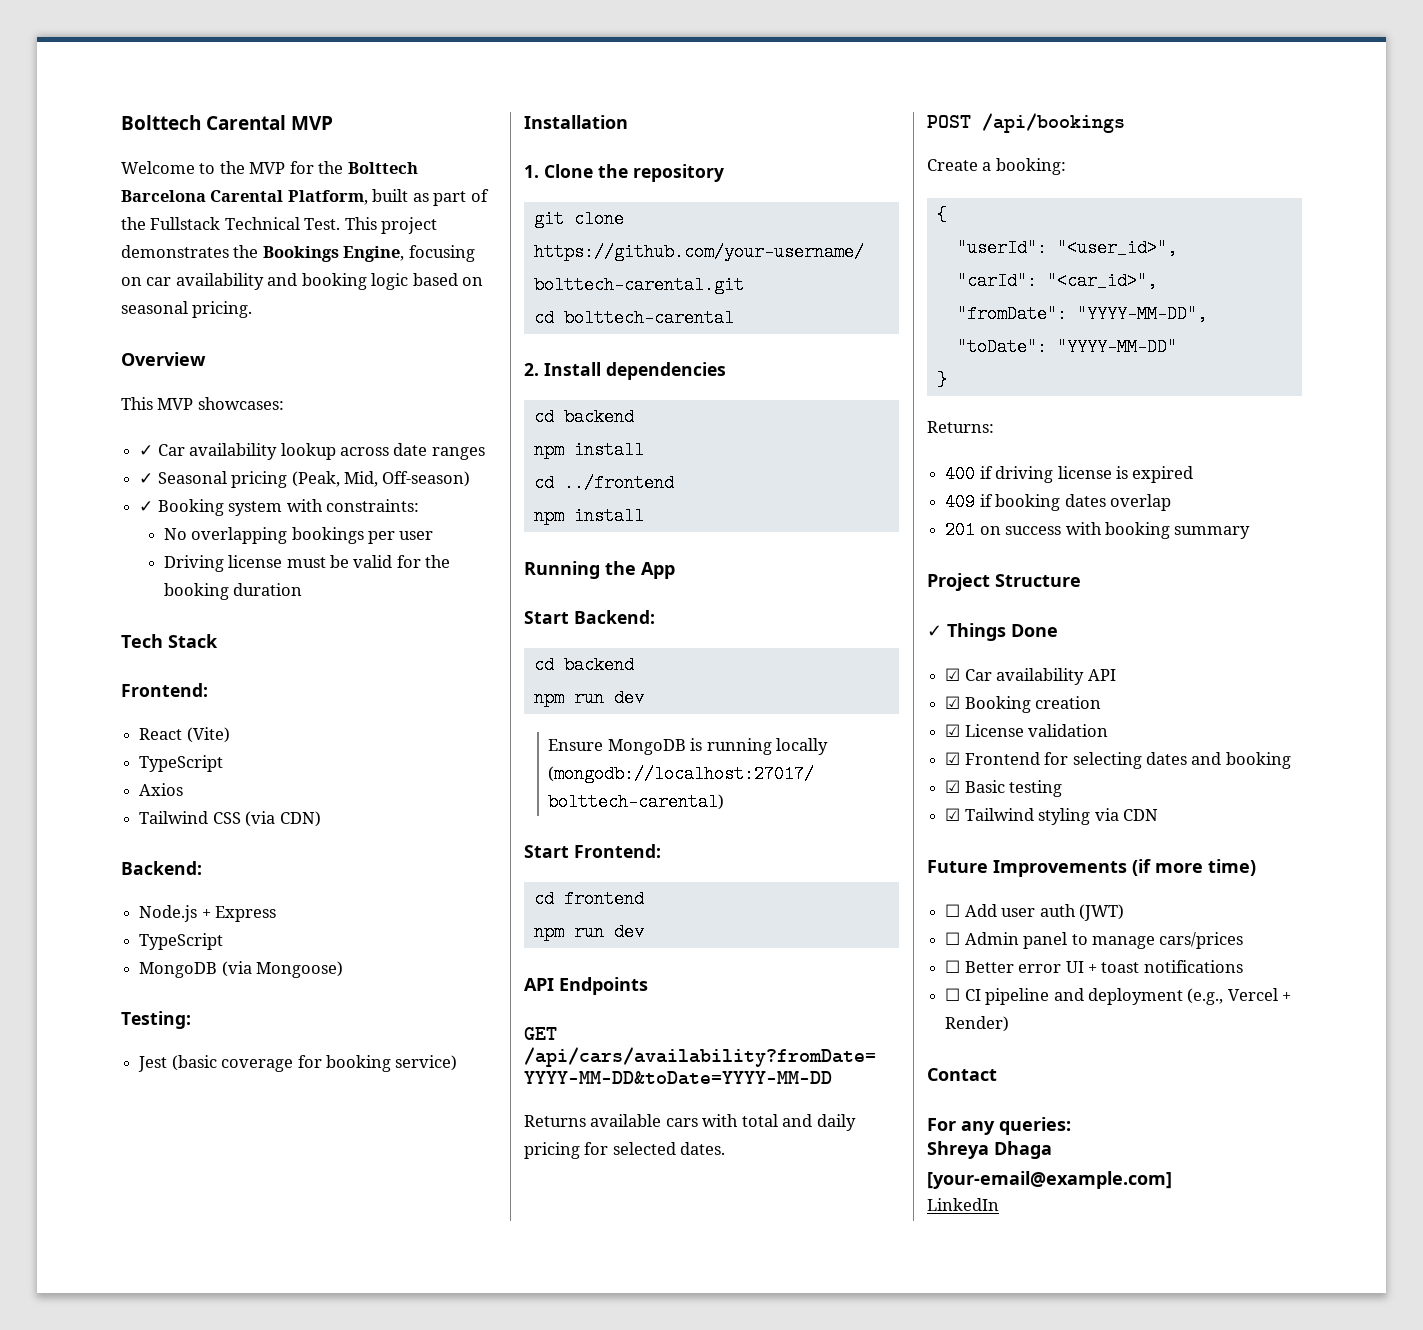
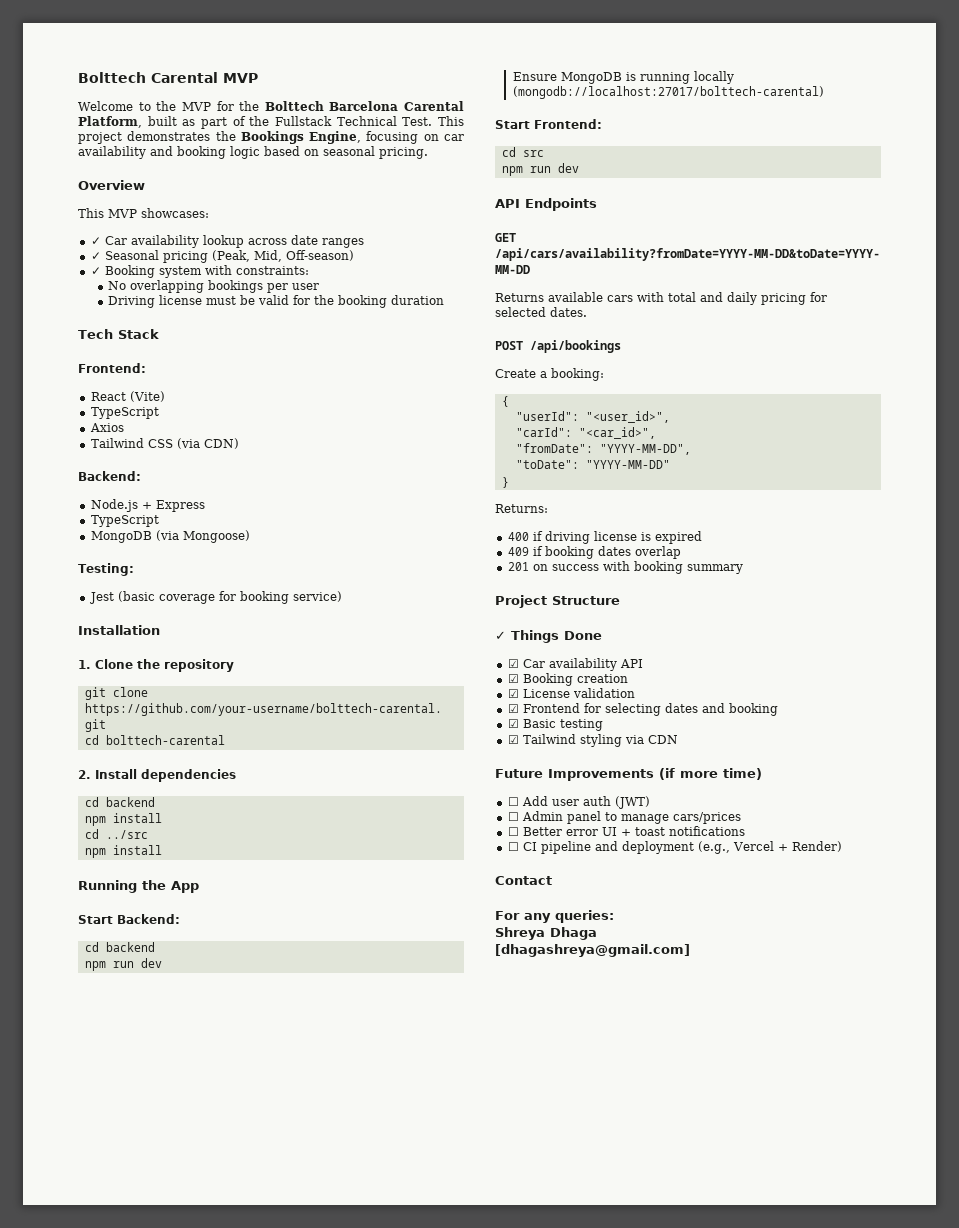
- cd ../frontend
+ cd ../src
- cd frontend
+ cd src
- [your-email@example.com]
- LinkedIn
+ [dhagashreya@gmail.com]

